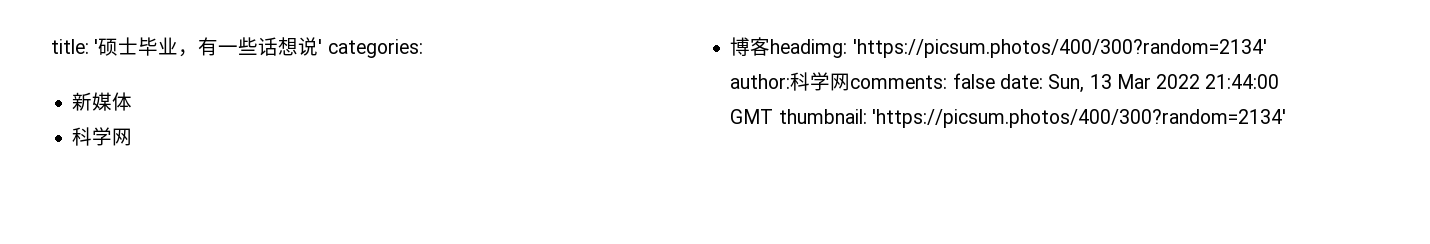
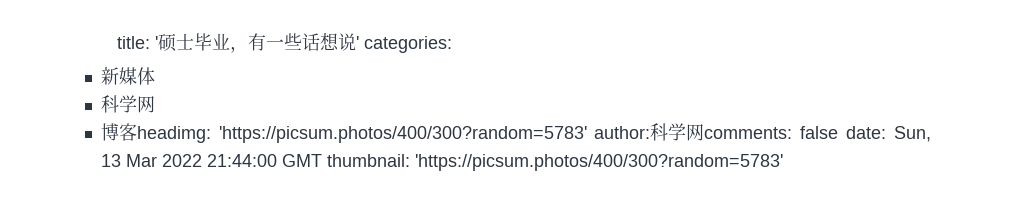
- 博客headimg: 'https://picsum.photos/400/300?random=2134' author:科学网comments: false date: Sun, 13 Mar 2022 21:44:00 GMT thumbnail: 'https://picsum.photos/400/300?random=2134'
+ 博客headimg: 'https://picsum.photos/400/300?random=5783' author:科学网comments: false date: Sun, 13 Mar 2022 21:44:00 GMT thumbnail: 'https://picsum.photos/400/300?random=5783'

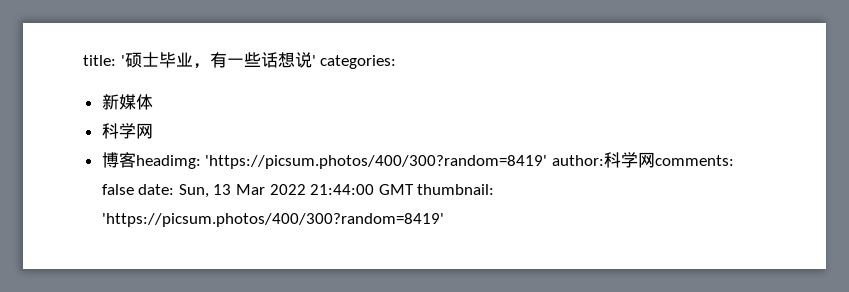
- 博客headimg: 'https://picsum.photos/400/300?random=5783' author:科学网comments: false date: Sun, 13 Mar 2022 21:44:00 GMT thumbnail: 'https://picsum.photos/400/300?random=5783'
+ 博客headimg: 'https://picsum.photos/400/300?random=8419' author:科学网comments: false date: Sun, 13 Mar 2022 21:44:00 GMT thumbnail: 'https://picsum.photos/400/300?random=8419'

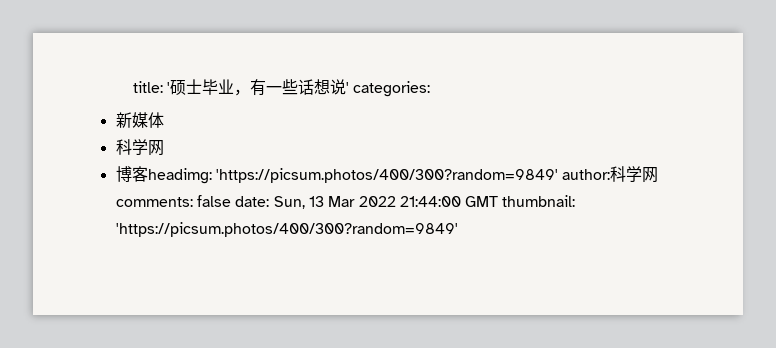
- 博客headimg: 'https://picsum.photos/400/300?random=8419' author:科学网comments: false date: Sun, 13 Mar 2022 21:44:00 GMT thumbnail: 'https://picsum.photos/400/300?random=8419'
+ 博客headimg: 'https://picsum.photos/400/300?random=9849' author:科学网comments: false date: Sun, 13 Mar 2022 21:44:00 GMT thumbnail: 'https://picsum.photos/400/300?random=9849'

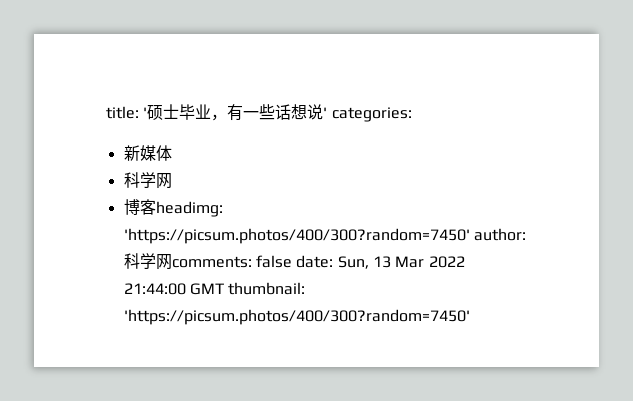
- 博客headimg: 'https://picsum.photos/400/300?random=9849' author:科学网comments: false date: Sun, 13 Mar 2022 21:44:00 GMT thumbnail: 'https://picsum.photos/400/300?random=9849'
+ 博客headimg: 'https://picsum.photos/400/300?random=7450' author:科学网comments: false date: Sun, 13 Mar 2022 21:44:00 GMT thumbnail: 'https://picsum.photos/400/300?random=7450'

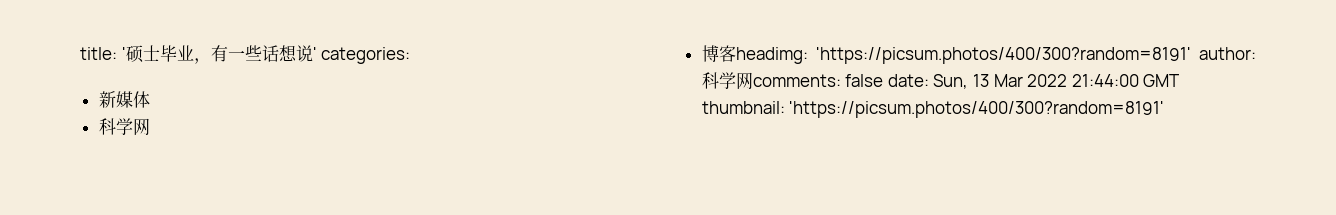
- 博客headimg: 'https://picsum.photos/400/300?random=7450' author:科学网comments: false date: Sun, 13 Mar 2022 21:44:00 GMT thumbnail: 'https://picsum.photos/400/300?random=7450'
+ 博客headimg: 'https://picsum.photos/400/300?random=8191' author:科学网comments: false date: Sun, 13 Mar 2022 21:44:00 GMT thumbnail: 'https://picsum.photos/400/300?random=8191'

